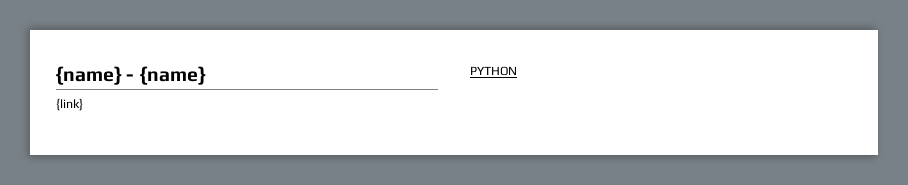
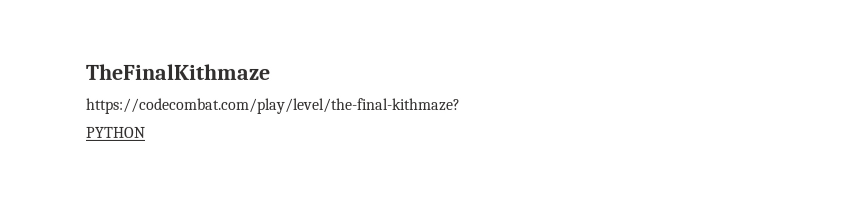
- {name} - {name}
- {link}
+ TheFinalKithmaze
+ https://codecombat.com/play/level/the-final-kithmaze?

